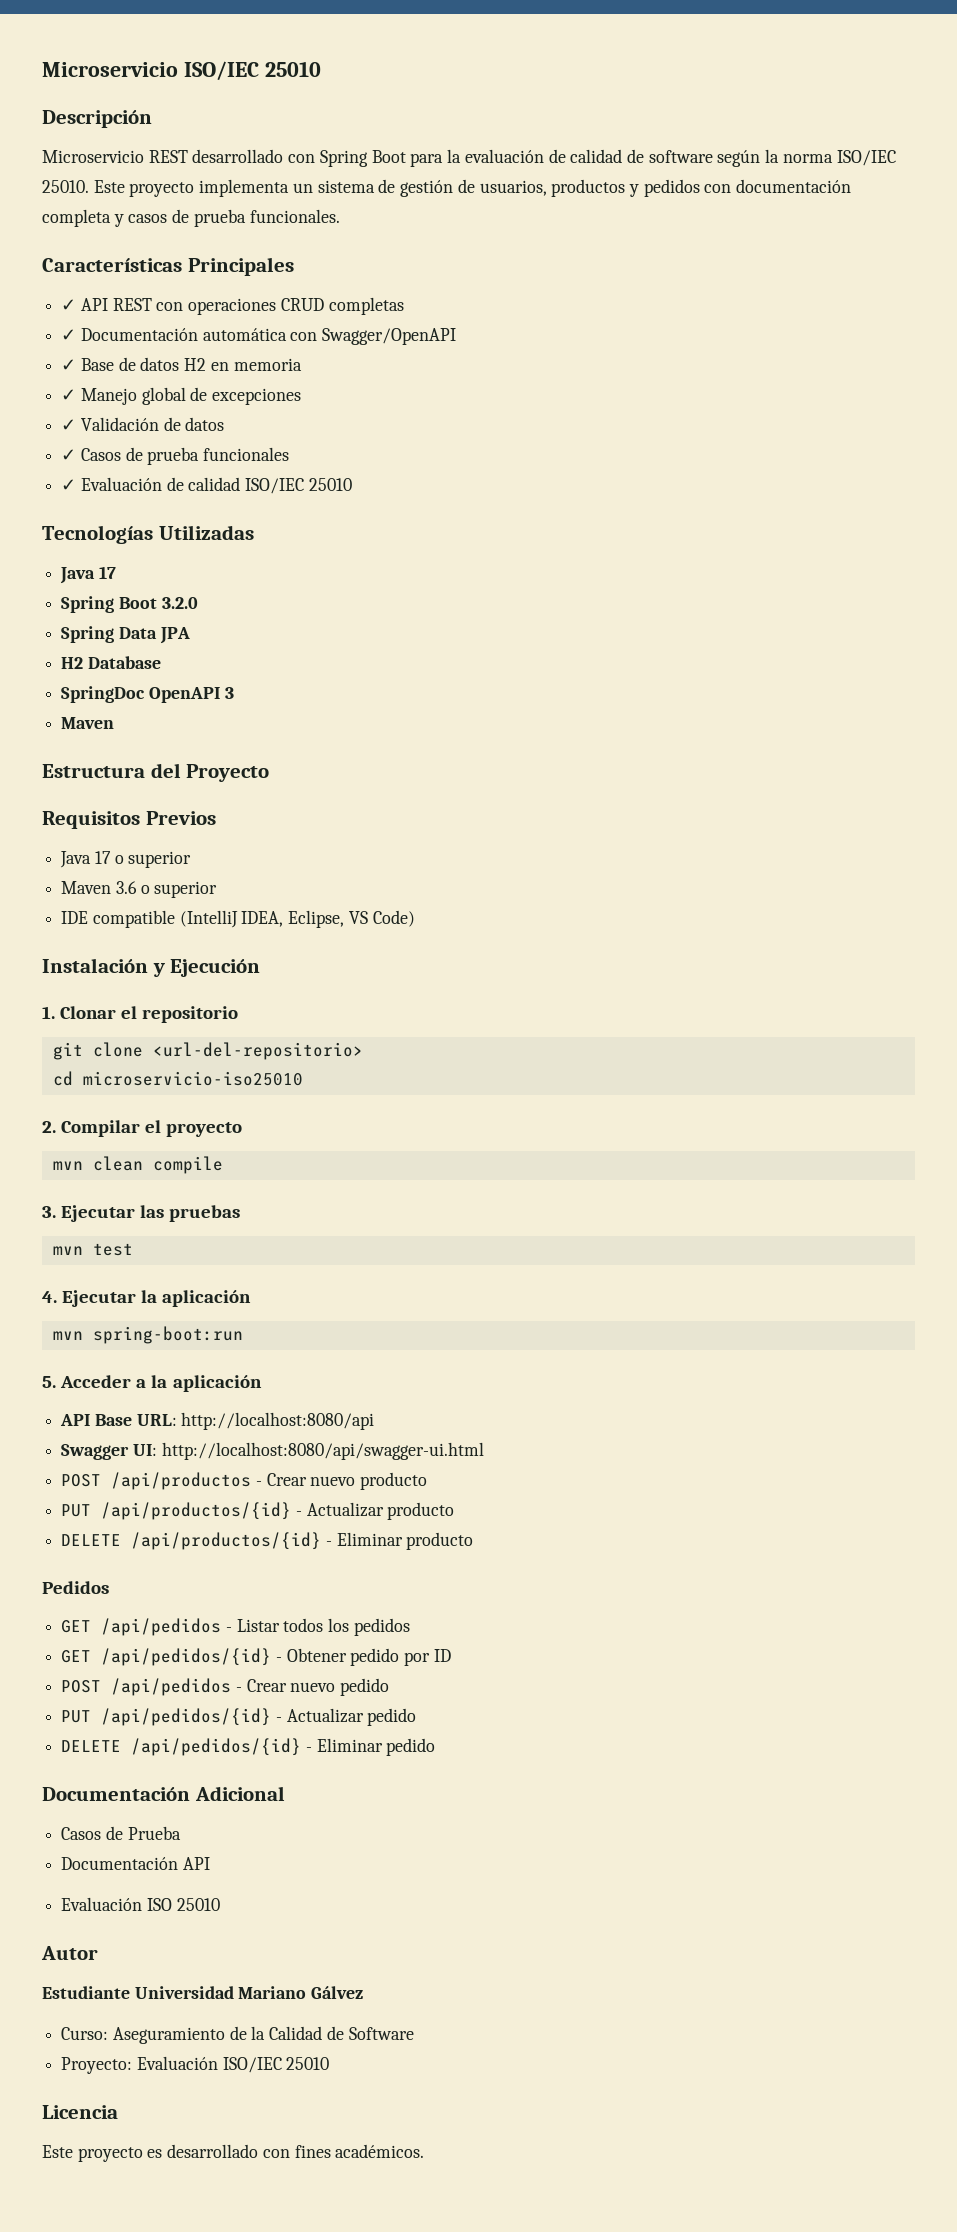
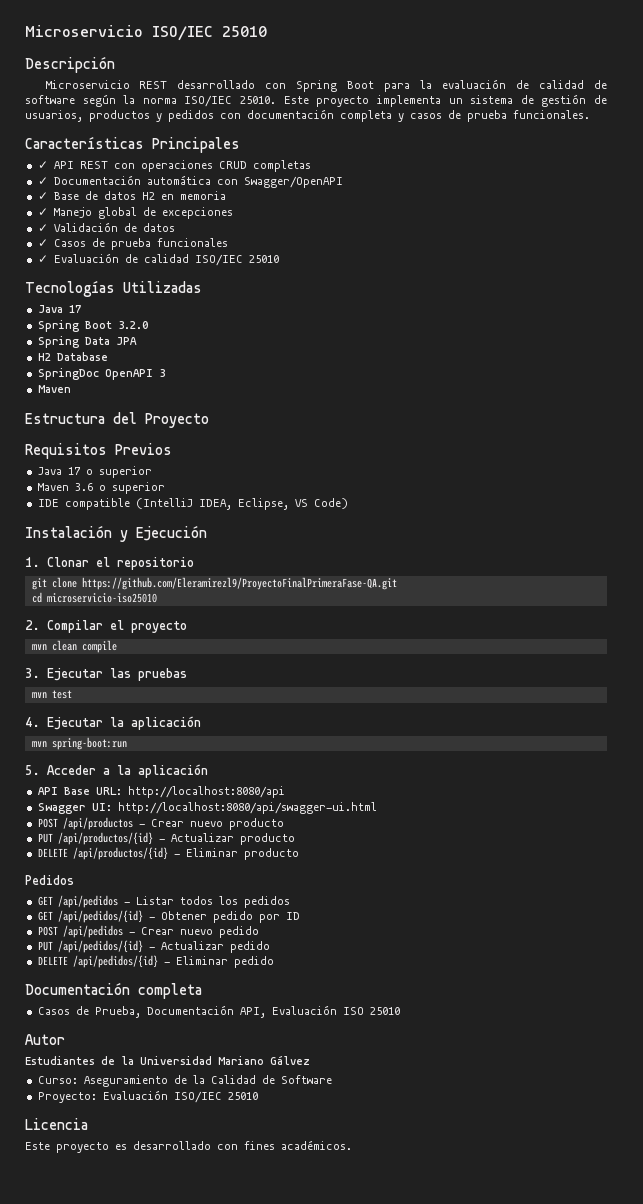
- git clone <url-del-repositorio>
+ git clone https://github.com/Eleramirezl9/ProyectoFinalPrimeraFase-QA.git
- Documentación Adicional
- Casos de Prueba
- Documentación API
- Evaluación ISO 25010
+ Documentación completa
+ Casos de Prueba, Documentación API, Evaluación ISO 25010
- Estudiante Universidad Mariano Gálvez
+ Estudiantes de la Universidad Mariano Gálvez

